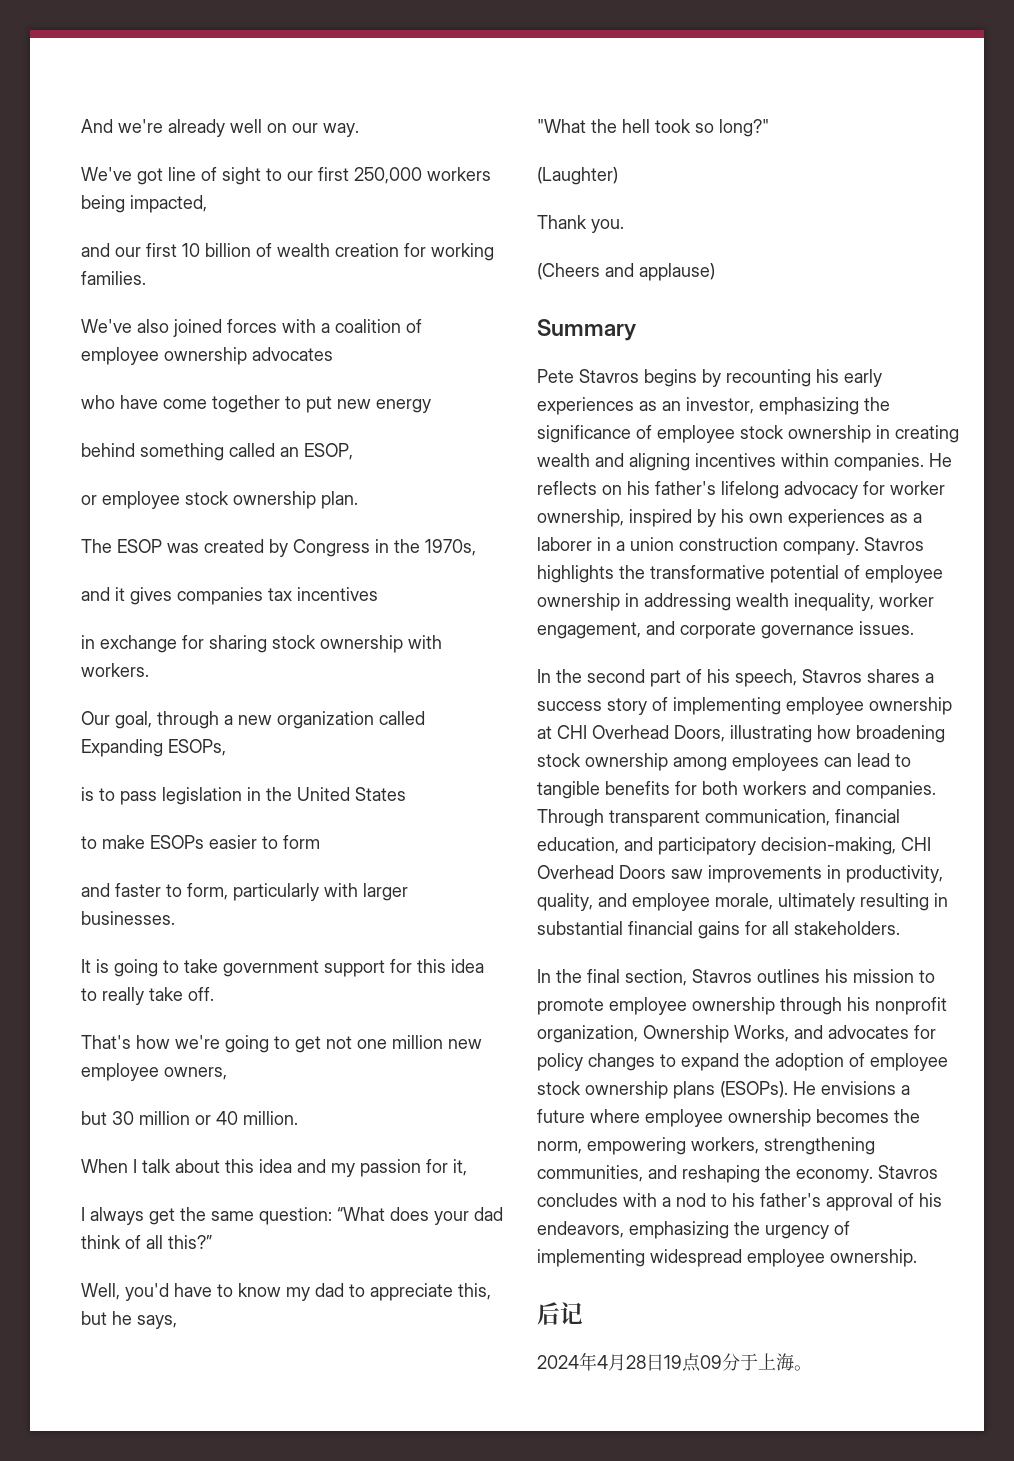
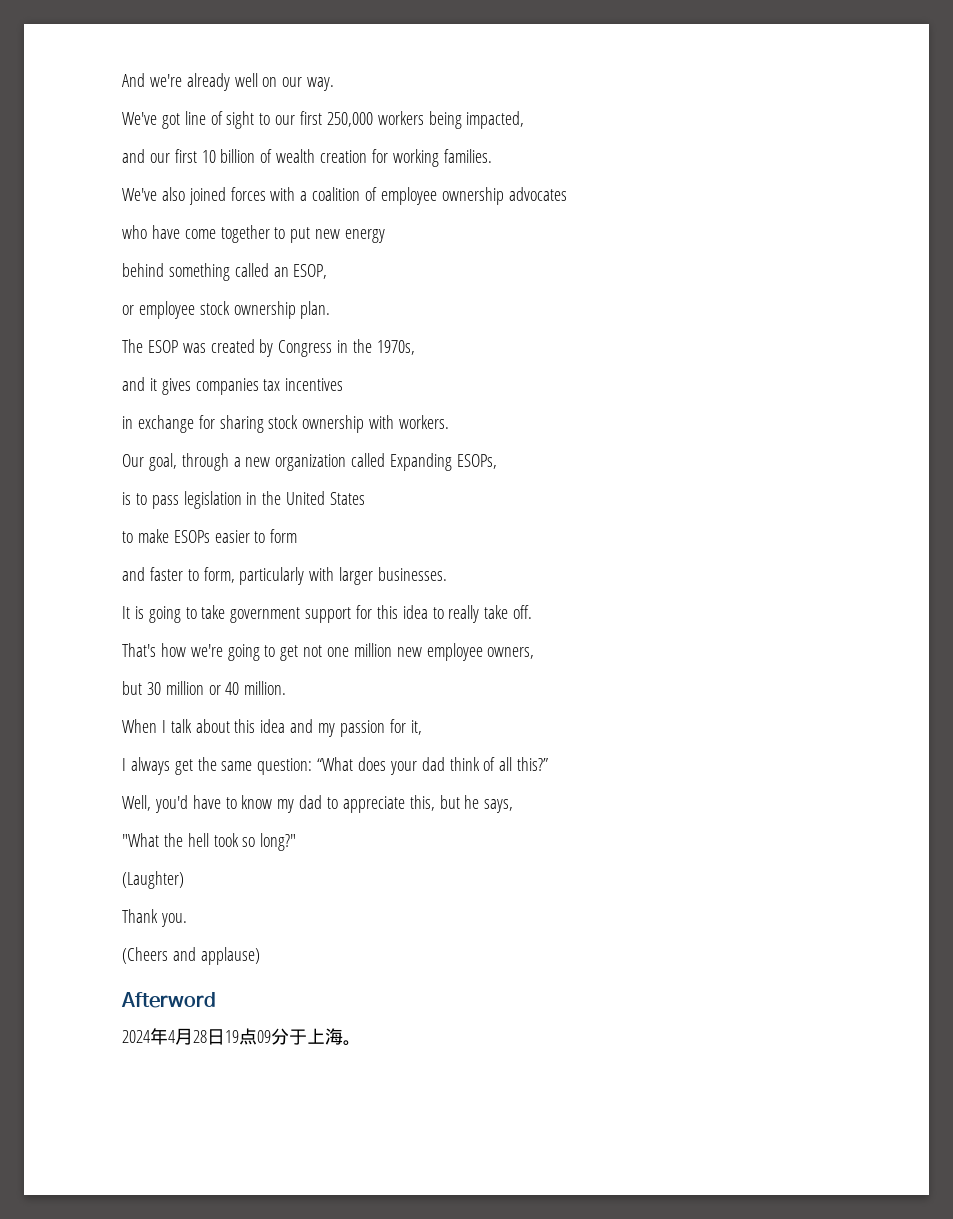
- Summary
- Pete Stavros begins by recounting his early experiences as an investor, emphasizing the significance of employee stock ownership in creating wealth and aligning incentives within companies. He reflects on his father's lifelong advocacy for worker ownership, inspired by his own experiences as a laborer in a union construction company. Stavros highlights the transformative potential of employee ownership in addressing wealth inequality, worker engagement, and corporate governance issues.
- In the second part of his speech, Stavros shares a success story of implementing employee ownership at CHI Overhead Doors, illustrating how broadening stock ownership among employees can lead to tangible benefits for both workers and companies. Through transparent communication, financial education, and participatory decision-making, CHI Overhead Doors saw improvements in productivity, quality, and employee morale, ultimately resulting in substantial financial gains for all stakeholders.
- In the final section, Stavros outlines his mission to promote employee ownership through his nonprofit organization, Ownership Works, and advocates for policy changes to expand the adoption of employee stock ownership plans (ESOPs). He envisions a future where employee ownership becomes the norm, empowering workers, strengthening communities, and reshaping the economy. Stavros concludes with a nod to his father's approval of his endeavors, emphasizing the urgency of implementing widespread employee ownership.
- 后记
+ Afterword

